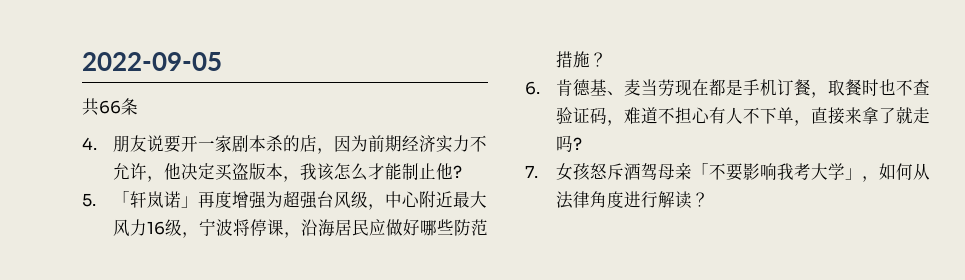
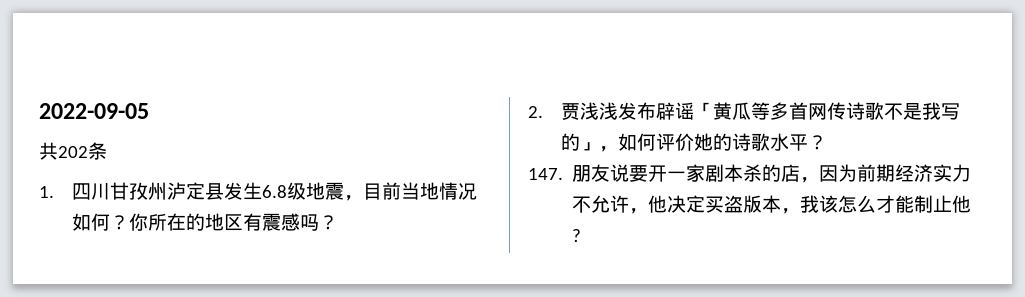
- 共66条
+ 共202条
- 4.朋友说要开一家剧本杀的店，因为前期经济实力不允许，他决定买盗版本，我该怎么才能制止他?
+ 1.四川甘孜州泸定县发生6.8级地震，目前当地情况如何？你所在的地区有震感吗？
+ 2.贾浅浅发布辟谣「黄瓜等多首网传诗歌不是我写的」，如何评价她的诗歌水平？
+ 147.朋友说要开一家剧本杀的店，因为前期经济实力不允许，他决定买盗版本，我该怎么才能制止他?
- 5.「轩岚诺」再度增强为超强台风级，中心附近最大风力16级，宁波将停课，沿海居民应做好哪些防范措施？
- 6.肯德基、麦当劳现在都是手机订餐，取餐时也不查验证码，难道不担心有人不下单，直接来拿了就走吗?
- 7.女孩怒斥酒驾母亲「不要影响我考大学」，如何从法律角度进行解读？

